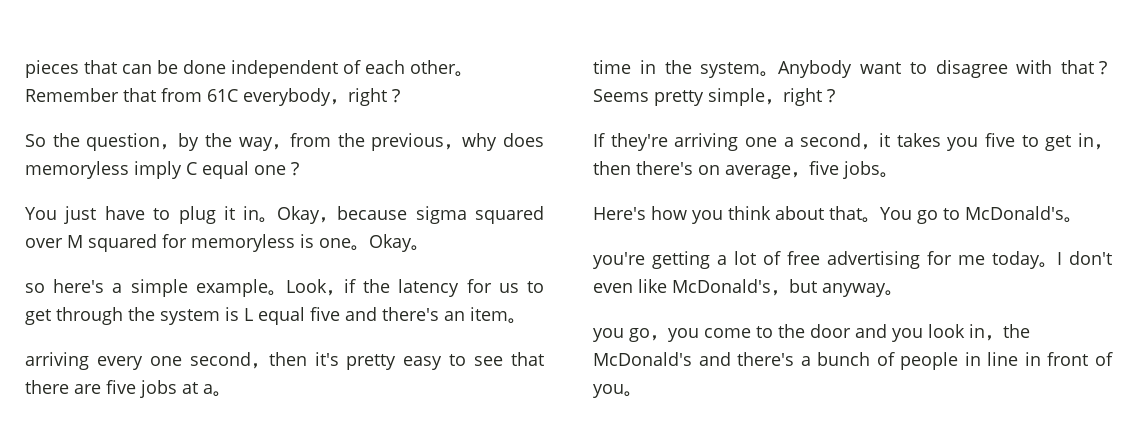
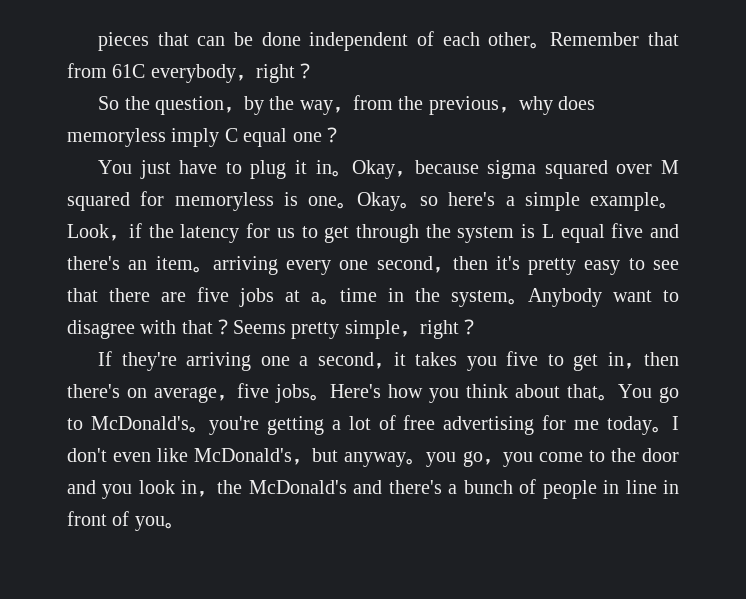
- Okay。
- so here's a simple example。
+ Okay。so here's a simple example。
- Look，if the latency for us to get through the system is L equal five and there's an item。
- arriving every one second，then it's pretty easy to see that there are five jobs at a。
- time in the system。
+ Look，if the latency for us to get through the system is L equal five and there's an item。arriving every one second，then it's pretty easy to see that there are five jobs at a。time in the system。
- If they're arriving one a second，it takes you five to get in，then there's on average，five jobs。
- Here's how you think about that。
+ If they're arriving one a second，it takes you five to get in，then there's on average，five jobs。Here's how you think about that。
- You go to McDonald's。
- you're getting a lot of free advertising for me today。
+ You go to McDonald's。you're getting a lot of free advertising for me today。
- I don't even like McDonald's，but anyway。
- you go，you come to the door and you look in，the McDonald's and there's a bunch of people in line in front of you。
+ I don't even like McDonald's，but anyway。you go，you come to the door and you look in，the McDonald's and there's a bunch of people in line in front of you。

